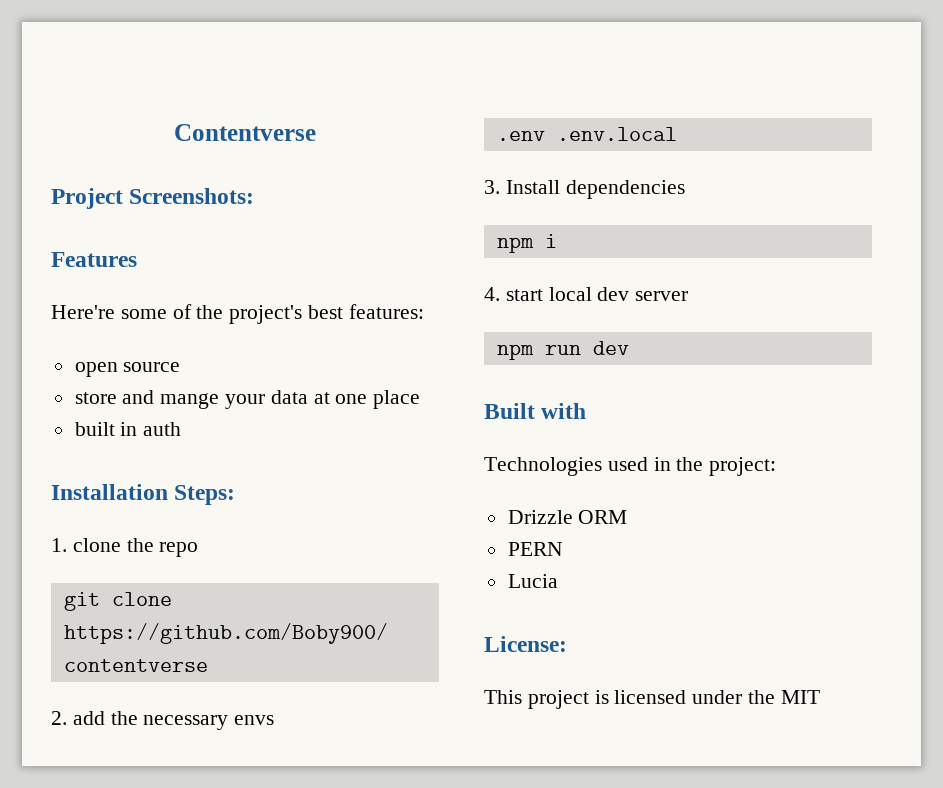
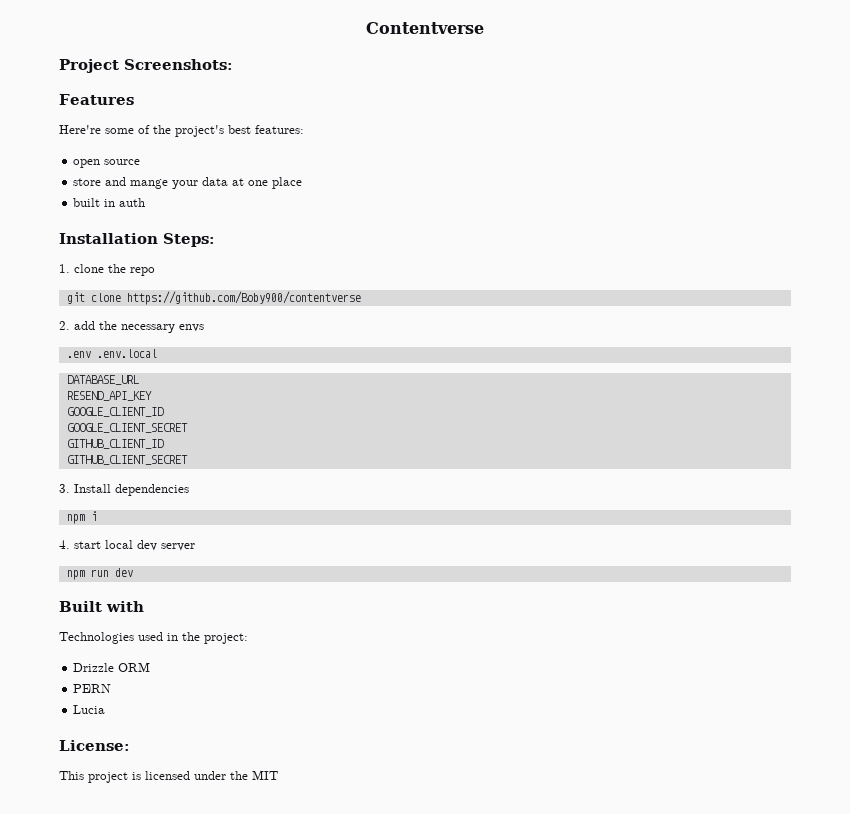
+ DATABASE_URL
+ RESEND_API_KEY
+ GOOGLE_CLIENT_ID
+ GOOGLE_CLIENT_SECRET
+ GITHUB_CLIENT_ID
+ GITHUB_CLIENT_SECRET

